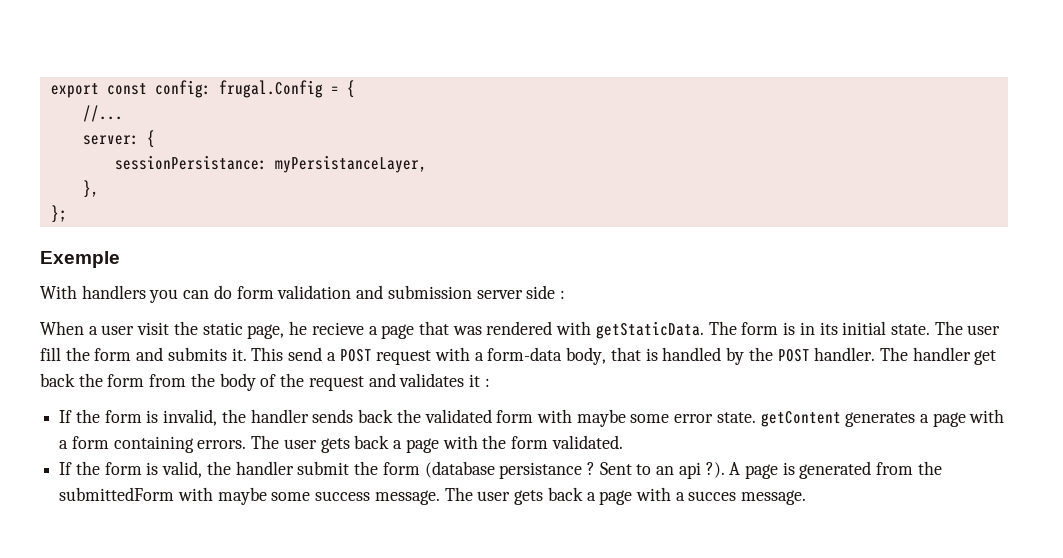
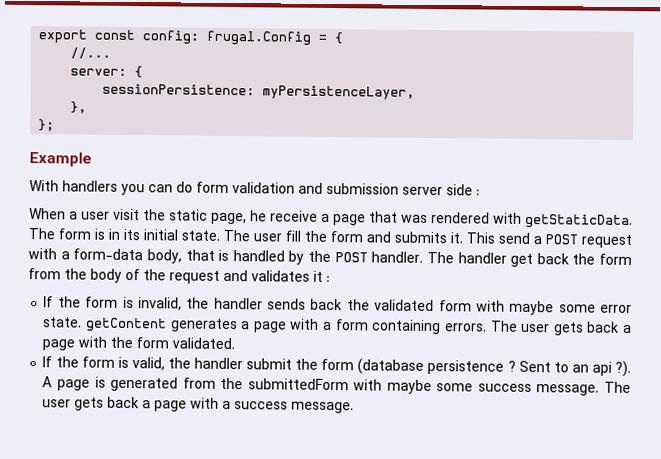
- sessionPersistance: myPersistanceLayer,
+ sessionPersistence: myPersistenceLayer,
- Exemple
+ Example
- When a user visit the static page, he recieve a page that was rendered with getStaticData.
+ When a user visit the static page, he receive a page that was rendered with getStaticData.
- If the form is valid, the handler submit the form (database persistance ?
+ If the form is valid, the handler submit the form (database persistence ?
- The user gets back a page with a succes message.
+ The user gets back a page with a success message.

